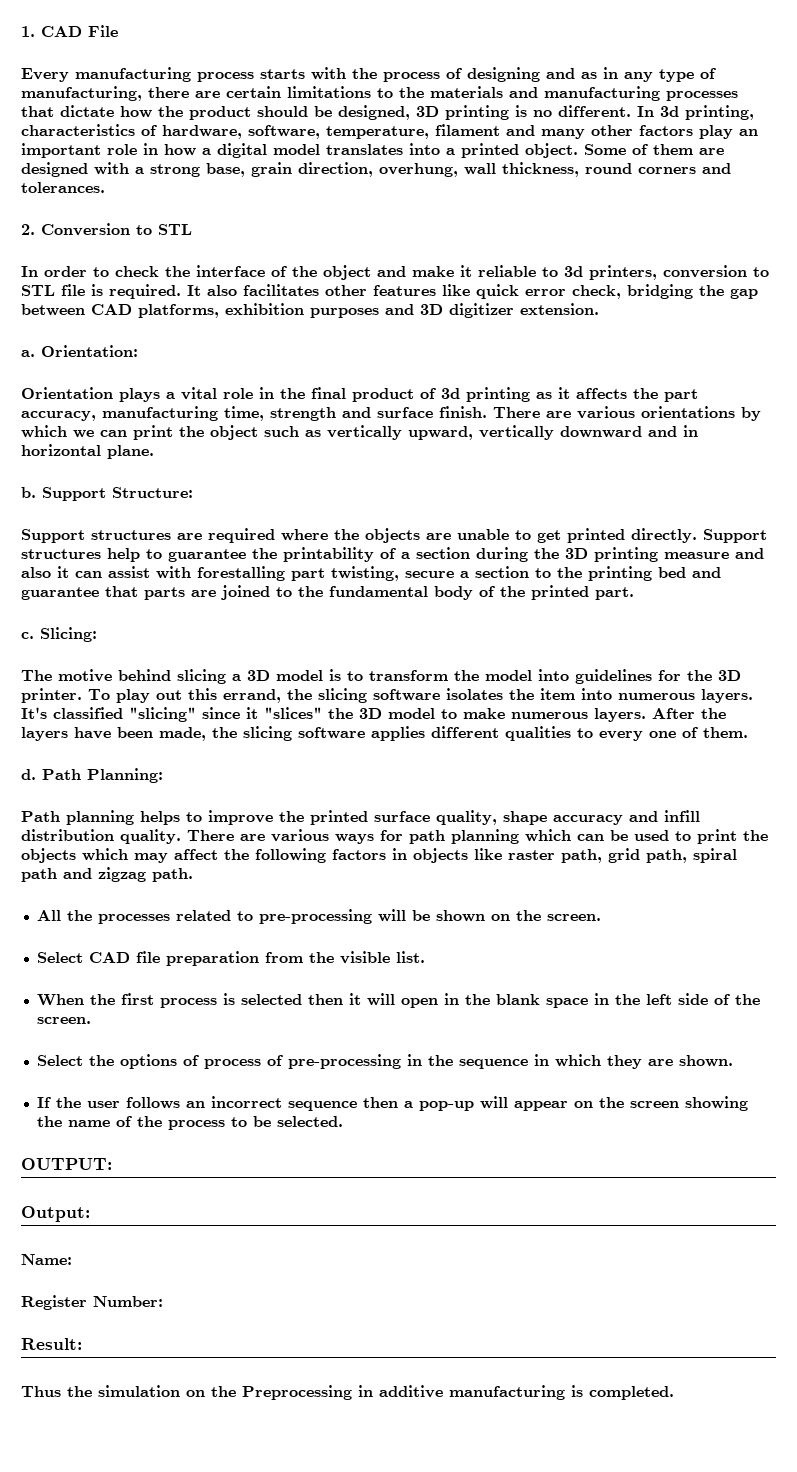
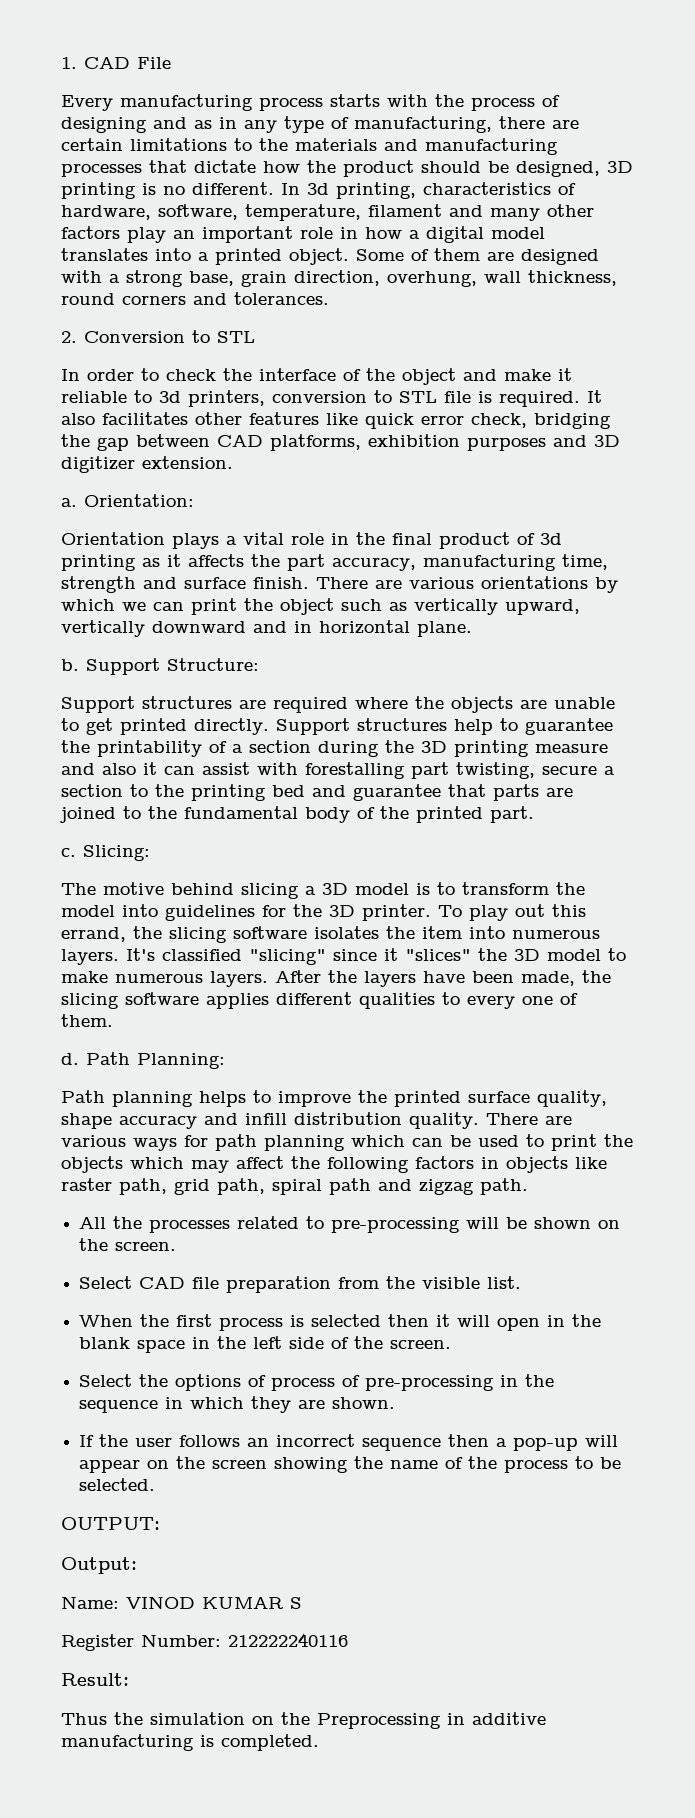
- Name:
+ Name: VINOD KUMAR S
- Register Number:
+ Register Number: 212222240116

